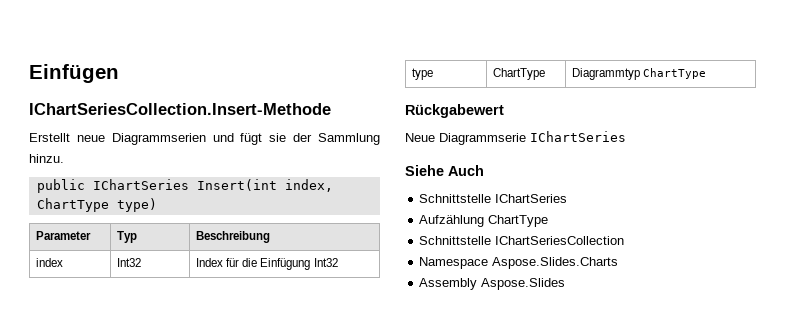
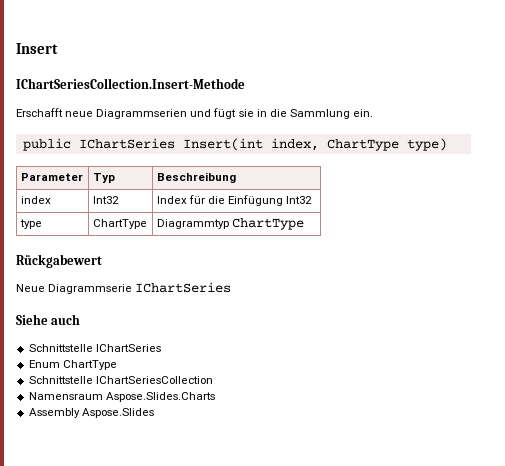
- Einfügen
+ Insert
- Erstellt neue Diagrammserien und fügt sie der Sammlung hinzu.
+ Erschafft neue Diagrammserien und fügt sie in die Sammlung ein.
- Siehe Auch
+ Siehe auch
- Aufzählung ChartType
+ Enum ChartType
- Namespace Aspose.Slides.Charts
+ Namensraum Aspose.Slides.Charts

